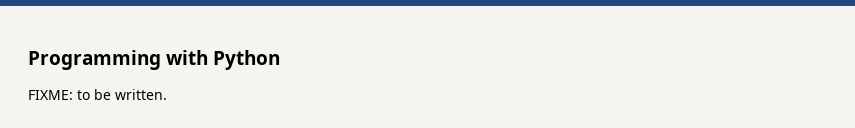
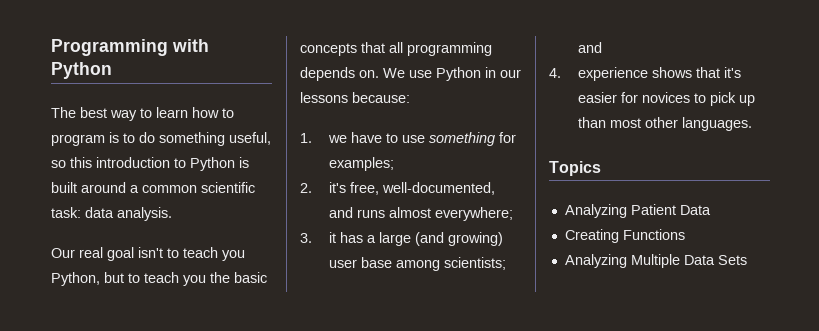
- FIXME: to be written.
+ The best way to learn how to program is to do something useful, so this introduction to Python is built around a common scientific task: data analysis.
+ Our real goal isn't to teach you Python, but to teach you the basic concepts that all programming depends on. We use Python in our lessons because:
+ 1. we have to use something for examples;
+ 2. it's free, well-documented, and runs almost everywhere;
+ 3. it has a large (and growing) user base among scientists; and
+ 4. experience shows that it's easier for novices to pick up than most other languages.
+ Topics
+ Analyzing Patient Data
+ Creating Functions
+ Analyzing Multiple Data Sets

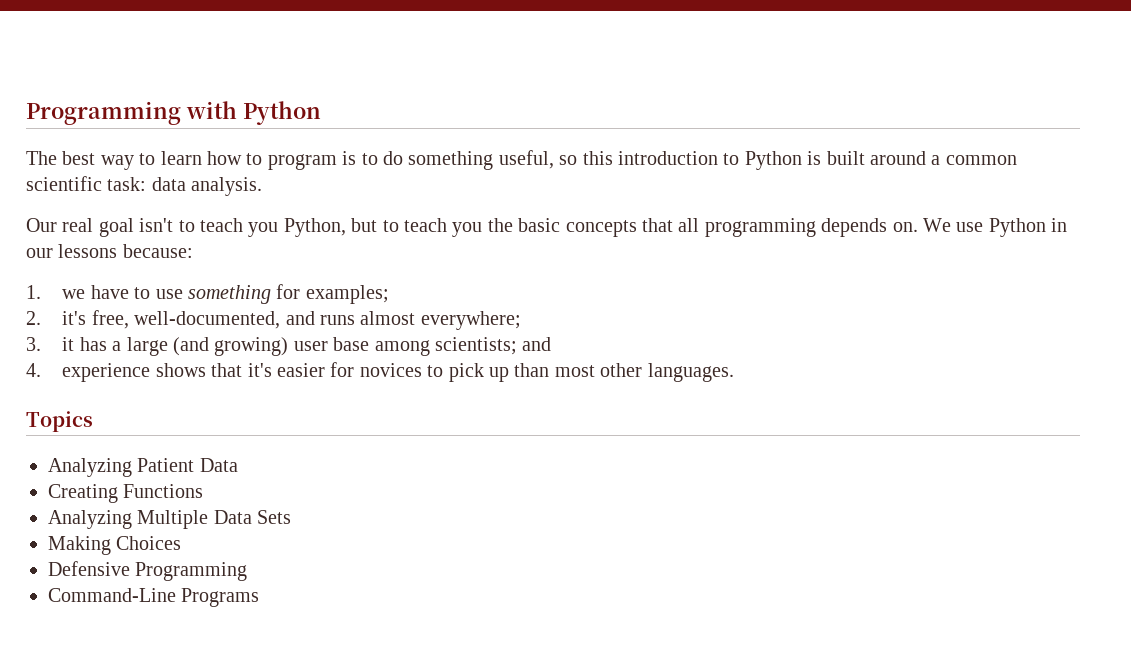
+ Making Choices
+ Defensive Programming
+ Command-Line Programs

